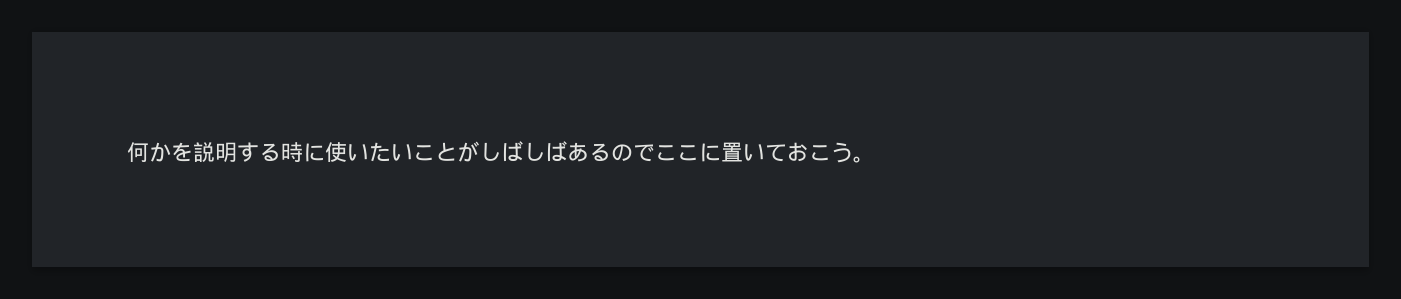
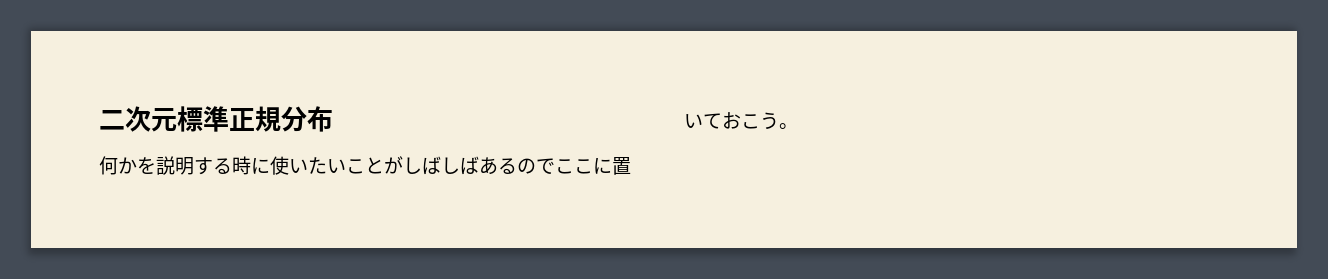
+ 二次元標準正規分布

